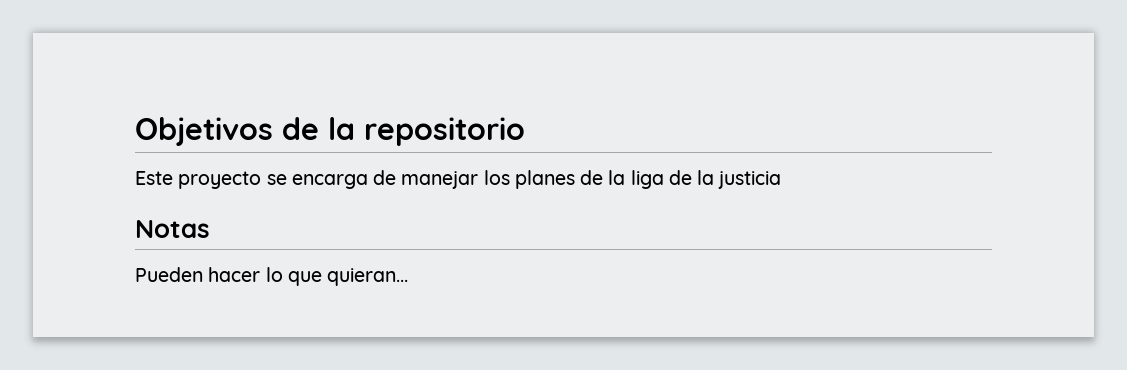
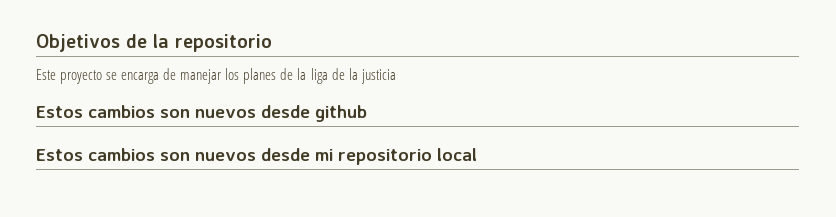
- Notas
- Pueden hacer lo que quieran...
+ Estos cambios son nuevos desde github
+ Estos cambios son nuevos desde mi repositorio local

